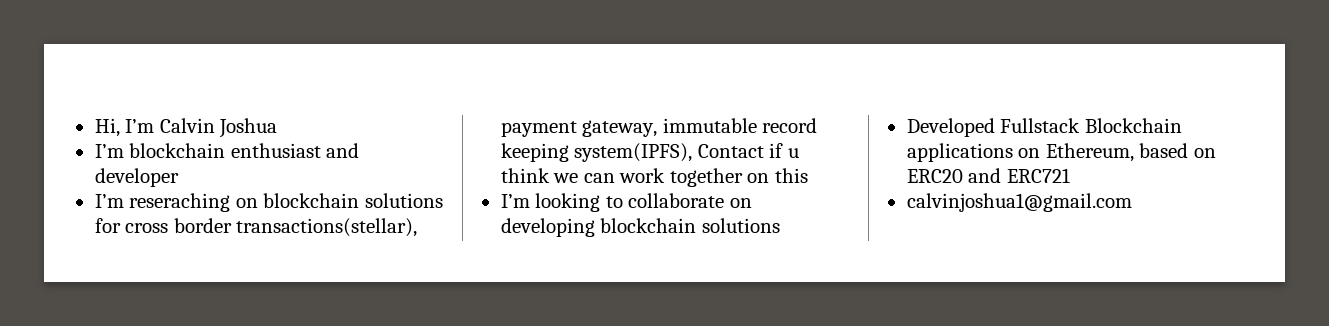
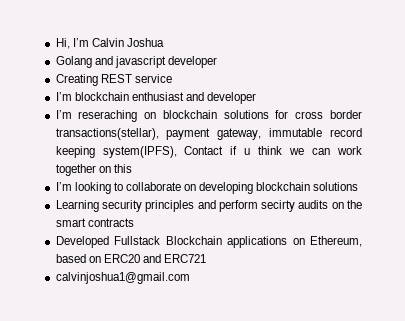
+ Golang and javascript developer
+ Creating REST service
+ Learning security principles and perform secirty audits on the smart contracts

